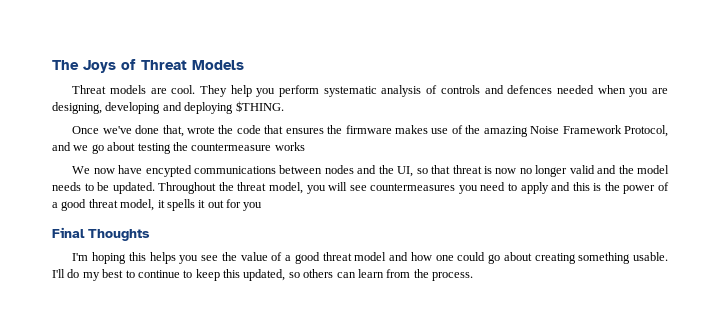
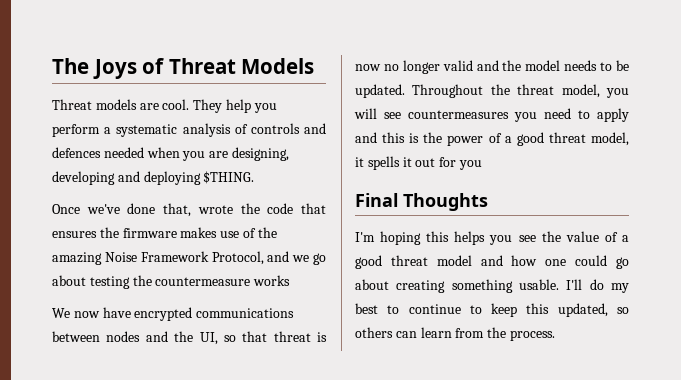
- They help you perform systematic analysis of controls and defences needed when you are designing, developing and deploying $THING.
+ They help you perform a systematic analysis of controls and defences needed when you are designing, developing and deploying $THING.
- We now have encypted communications between nodes and the UI, so that threat is now no longer valid and the model needs to be updated.
+ We now have encrypted communications between nodes and the UI, so that threat is now no longer valid and the model needs to be updated.

